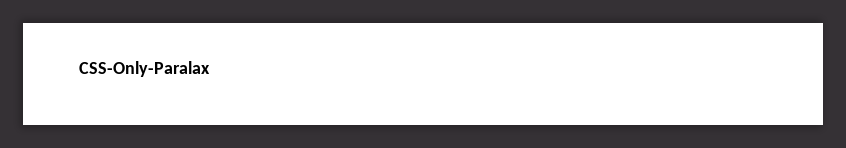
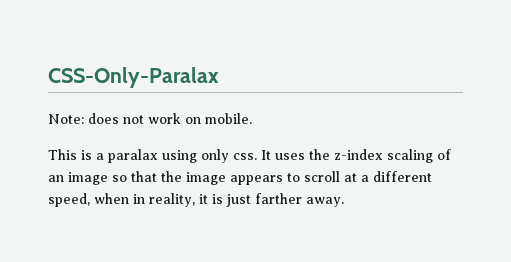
+ Note: does not work on mobile.
+ This is a paralax using only css. It uses the z-index scaling of an image so that the image appears to scroll at a different speed, when in reality, it is just farther away.

